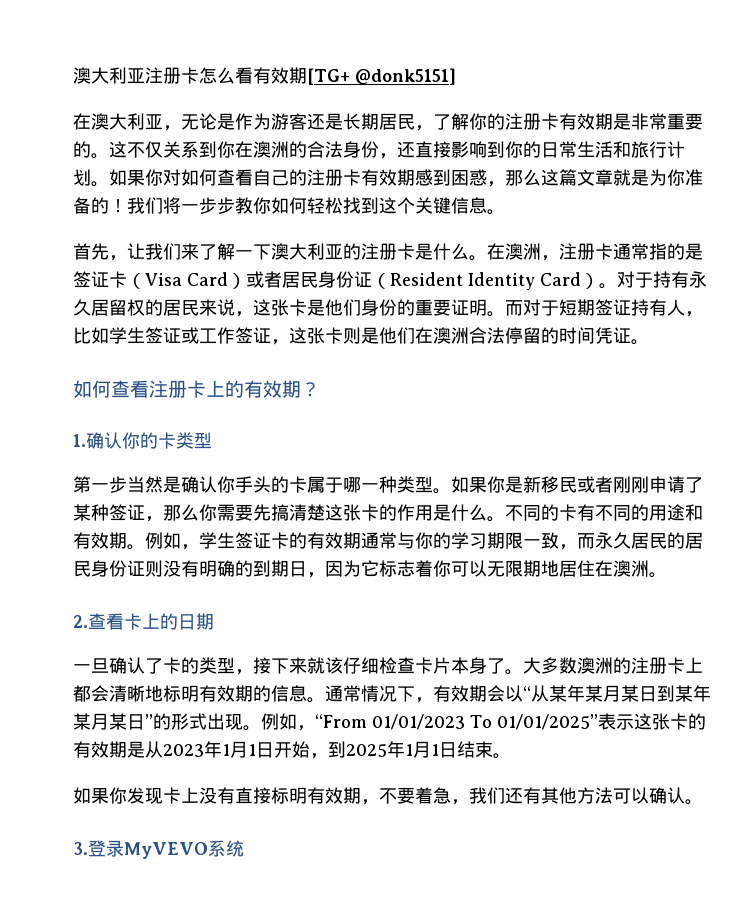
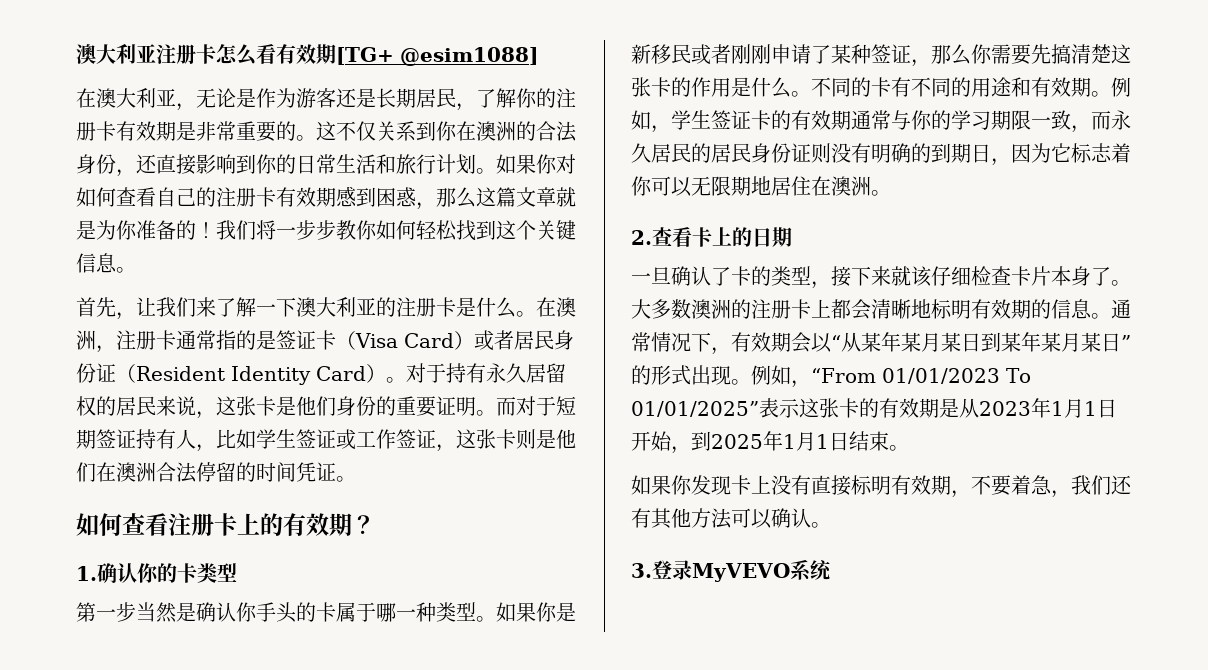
- 澳大利亚注册卡怎么看有效期[TG+ @donk5151]
+ 澳大利亚注册卡怎么看有效期[TG+ @esim1088]

